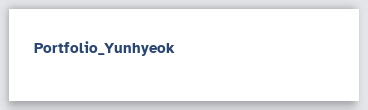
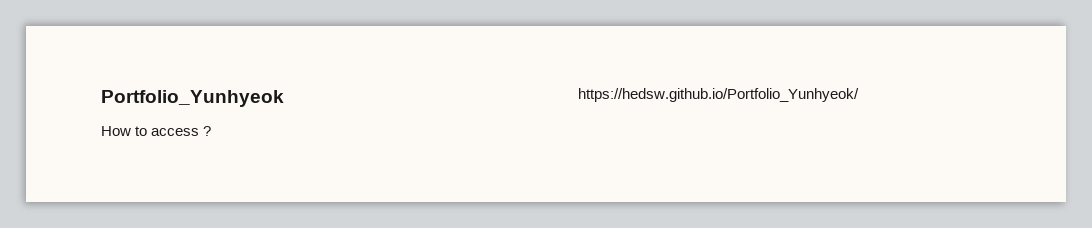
+ How to access ?
+ https://hedsw.github.io/Portfolio_Yunhyeok/

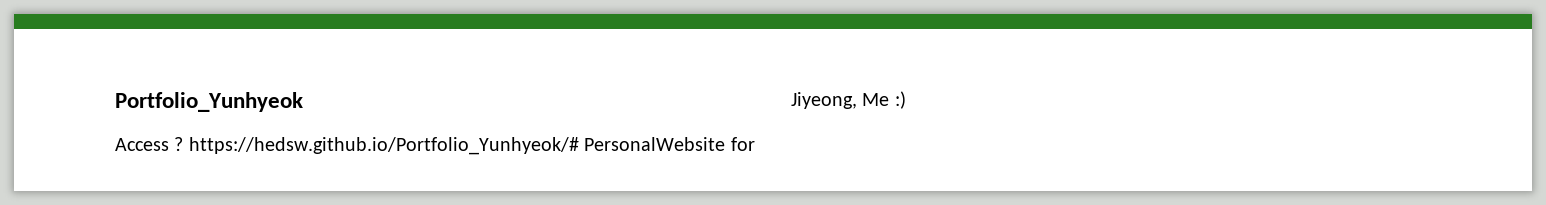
- How to access ?
- https://hedsw.github.io/Portfolio_Yunhyeok/
+ Access ? https://hedsw.github.io/Portfolio_Yunhyeok/# PersonalWebsite for Jiyeong, Me :)

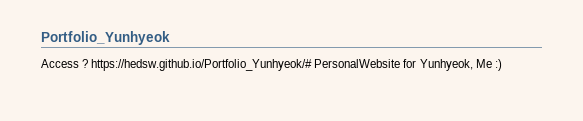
- Access ? https://hedsw.github.io/Portfolio_Yunhyeok/# PersonalWebsite for Jiyeong, Me :)
+ Access ? https://hedsw.github.io/Portfolio_Yunhyeok/# PersonalWebsite for Yunhyeok, Me :)

